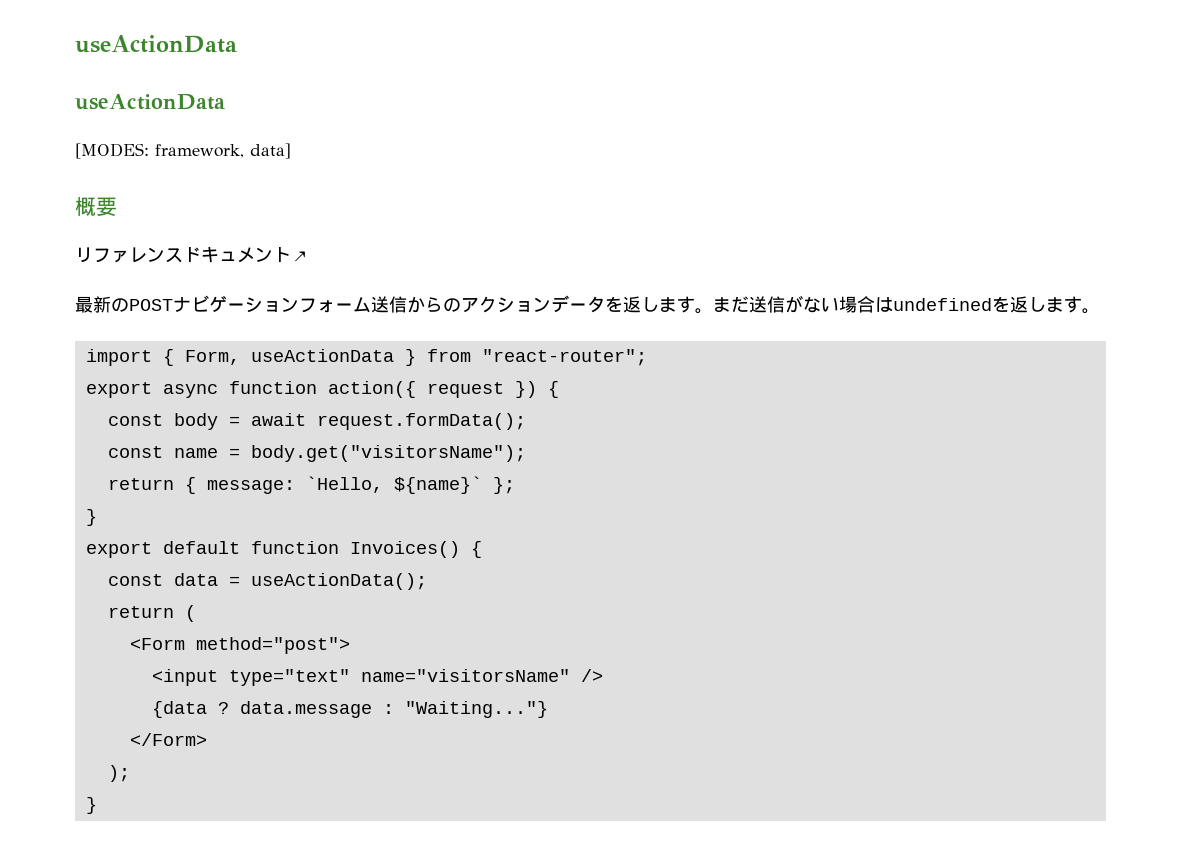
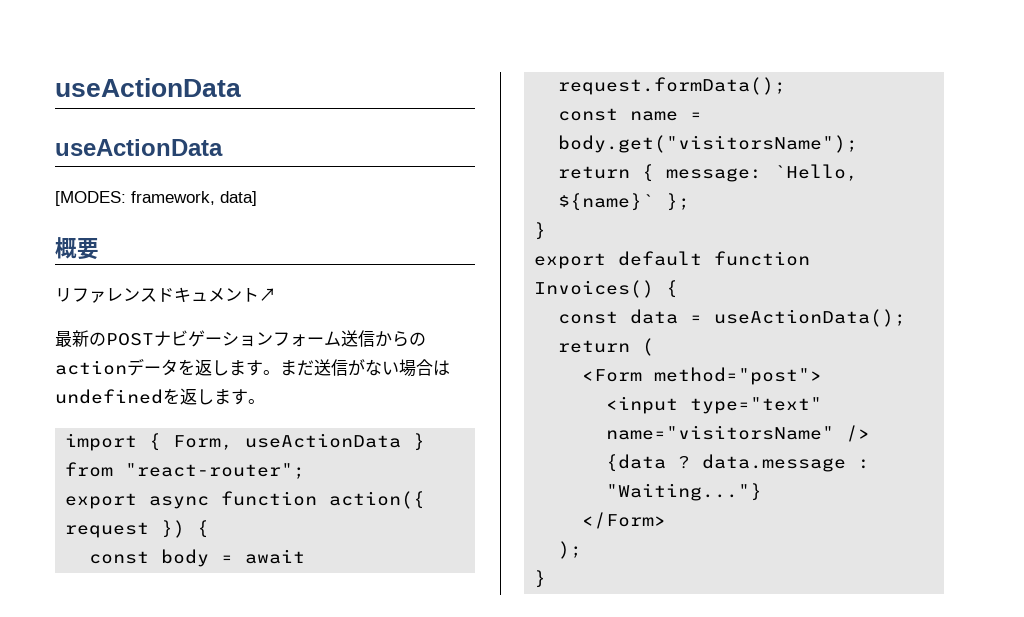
- 最新のPOSTナビゲーションフォーム送信からのアクションデータを返します。
+ 最新のPOSTナビゲーションフォーム送信からのactionデータを返します。

